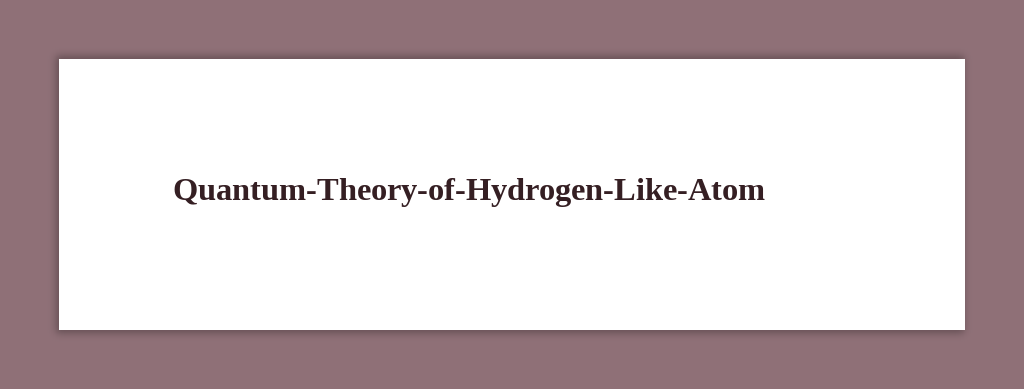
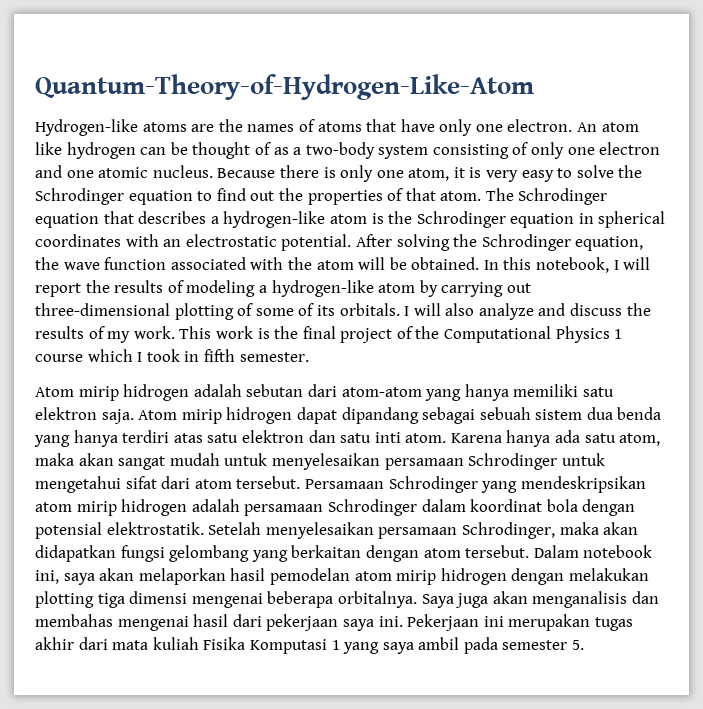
+ Hydrogen-like atoms are the names of atoms that have only one electron. An atom like hydrogen can be thought of as a two-body system consisting of only one electron and one atomic nucleus. Because there is only one atom, it is very easy to solve the Schrodinger equation to find out the properties of that atom. The Schrodinger equation that describes a hydrogen-like atom is the Schrodinger equation in spherical coordinates with an electrostatic potential. After solving the Schrodinger equation, the wave function associated with the atom will be obtained. In this notebook, I will report the results of modeling a hydrogen-like atom by carrying out three-dimensional plotting of some of its orbitals. I will also analyze and discuss the results of my work. This work is the final project of the Computational Physics 1 course which I took in fifth semester.
+ Atom mirip hidrogen adalah sebutan dari atom-atom yang hanya memiliki satu elektron saja. Atom mirip hidrogen dapat dipandang sebagai sebuah sistem dua benda yang hanya terdiri atas satu elektron dan satu inti atom. Karena hanya ada satu atom, maka akan sangat mudah untuk menyelesaikan persamaan Schrodinger untuk mengetahui sifat dari atom tersebut. Persamaan Schrodinger yang mendeskripsikan atom mirip hidrogen adalah persamaan Schrodinger dalam koordinat bola dengan potensial elektrostatik. Setelah menyelesaikan persamaan Schrodinger, maka akan didapatkan fungsi gelombang yang berkaitan dengan atom tersebut. Dalam notebook ini, saya akan melaporkan hasil pemodelan atom mirip hidrogen dengan melakukan plotting tiga dimensi mengenai beberapa orbitalnya. Saya juga akan menganalisis dan membahas mengenai hasil dari pekerjaan saya ini. Pekerjaan ini merupakan tugas akhir dari mata kuliah Fisika Komputasi 1 yang saya ambil pada semester 5.

